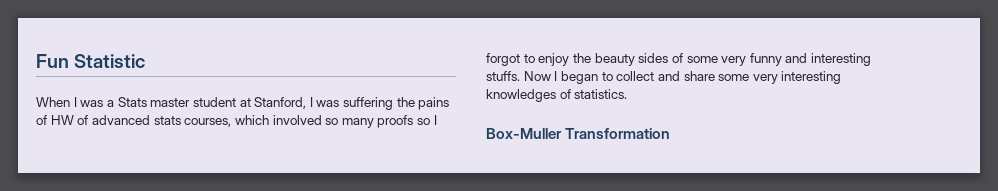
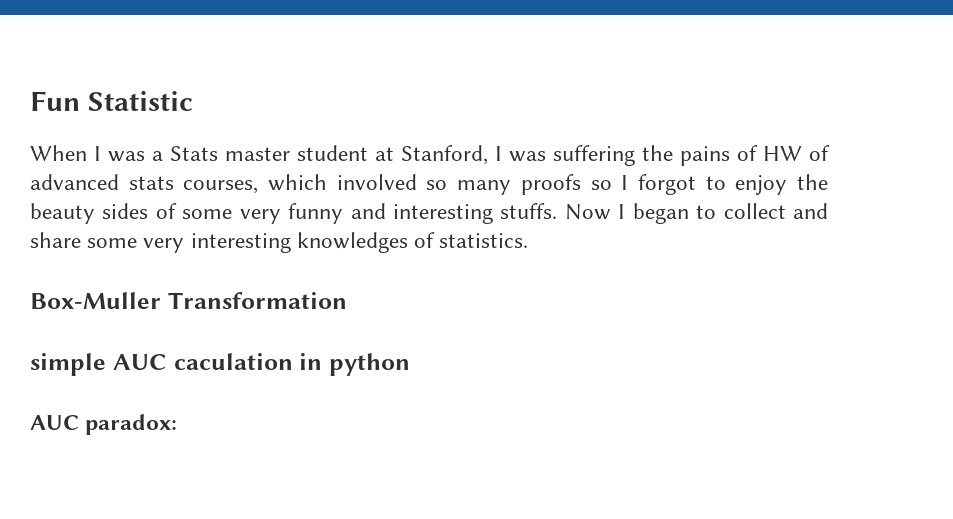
+ simple AUC caculation in python
+ AUC paradox:

